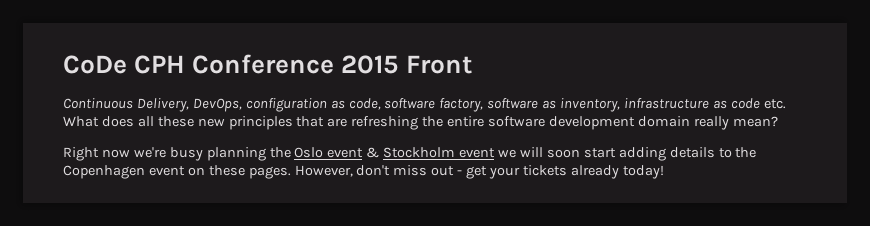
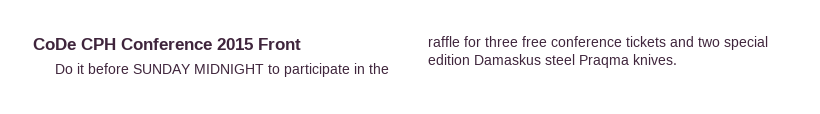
- Continuous Delivery, DevOps, configuration as code, software factory, software as inventory, infrastructure as code etc. What does all these new principles that are refreshing the entire software development domain really mean?
- Right now we're busy planning the Oslo event & Stockholm event we will soon start adding details to the Copenhagen event on these pages. However, don't miss out - get your tickets already today!
+ Do it before SUNDAY MIDNIGHT to participate in the raffle for three free conference tickets and two special edition Damaskus steel Praqma knives.

